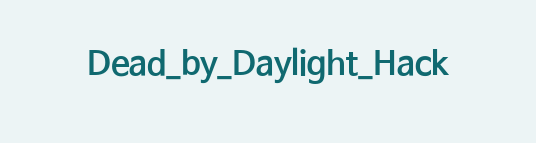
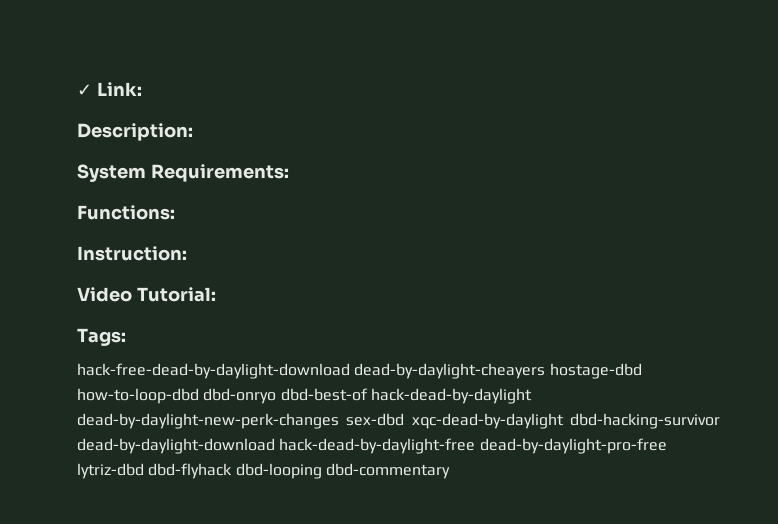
- Dead_by_Daylight_Hack
+ ✓ Link:
+ Description:
+ System Requirements:
+ Functions:
+ Instruction:
+ Video Tutorial:
+ Tags:
+ hack-free-dead-by-daylight-download dead-by-daylight-cheayers hostage-dbd how-to-loop-dbd dbd-onryo dbd-best-of hack-dead-by-daylight dead-by-daylight-new-perk-changes sex-dbd xqc-dead-by-daylight dbd-hacking-survivor dead-by-daylight-download hack-dead-by-daylight-free dead-by-daylight-pro-free lytriz-dbd dbd-flyhack dbd-looping dbd-commentary

